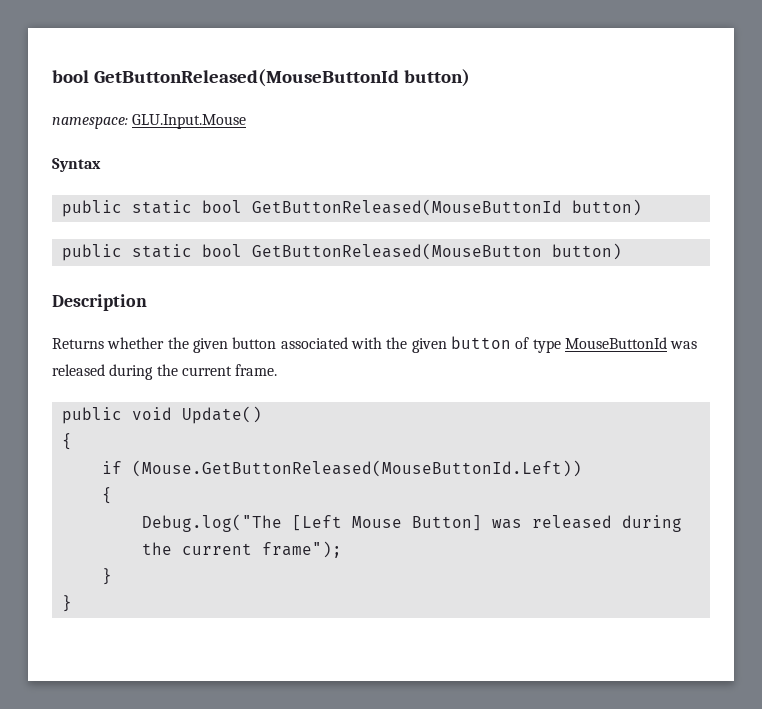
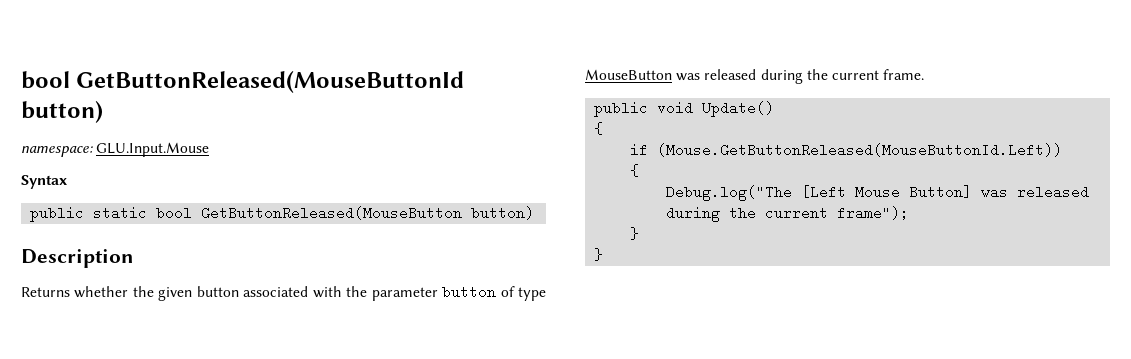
- public static bool GetButtonReleased(MouseButtonId button)
- Returns whether the given button associated with the given button of type MouseButtonId was released during the current frame.
+ Returns whether the given button associated with the parameter button of type MouseButton was released during the current frame.

